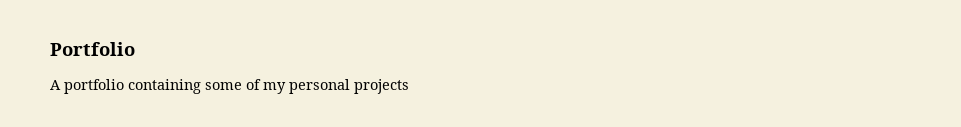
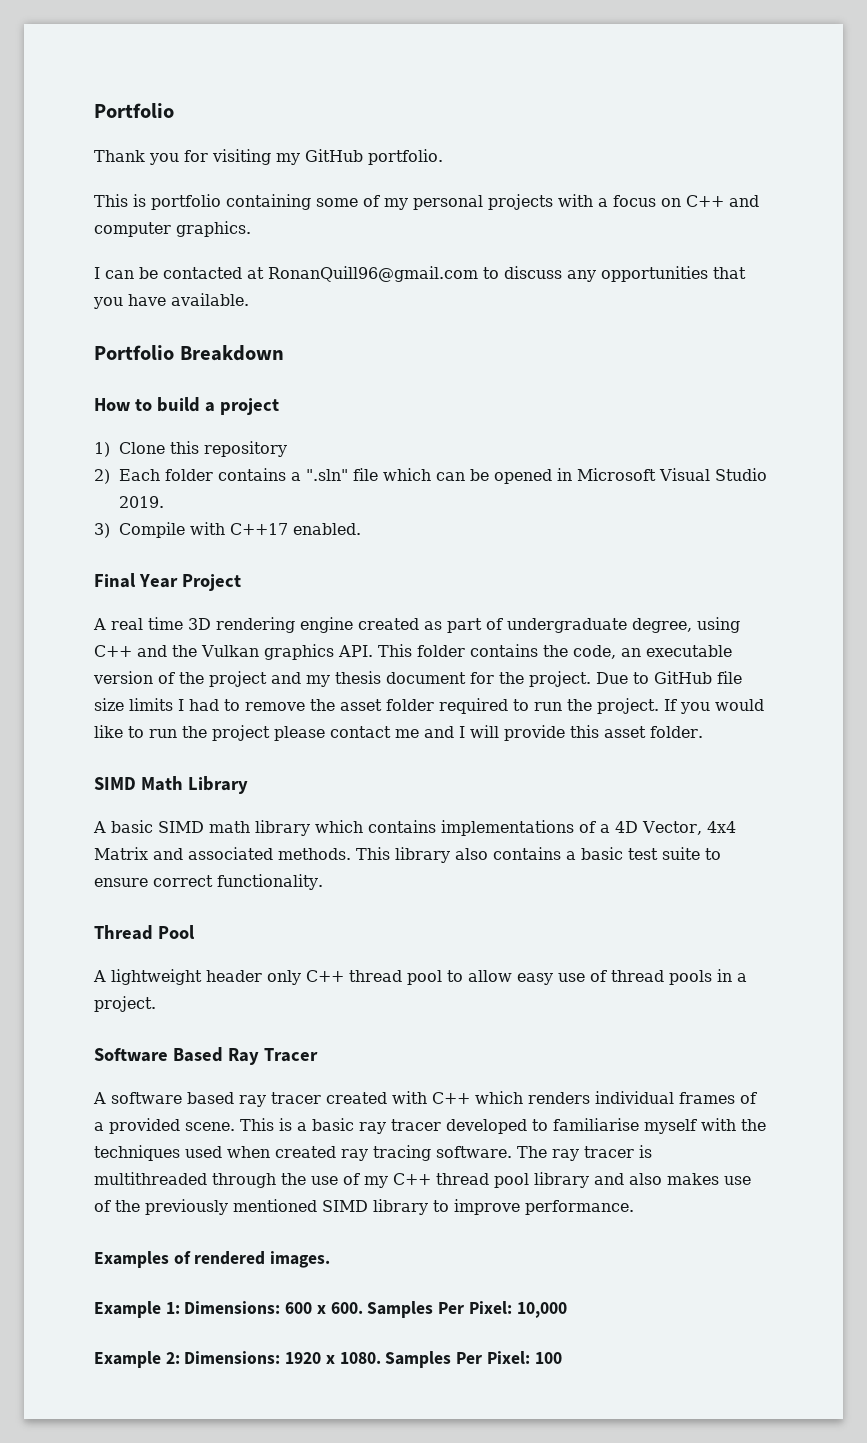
- A portfolio containing some of my personal projects
+ Thank you for visiting my GitHub portfolio.
+ This is portfolio containing some of my personal projects with a focus on C++ and computer graphics.
+ I can be contacted at RonanQuill96@gmail.com to discuss any opportunities that you have available.
+ Portfolio Breakdown
+ How to build a project
+ 1) Clone this repository
+ 2) Each folder contains a ".sln" file which can be opened in Microsoft Visual Studio 2019.
+ 3) Compile with C++17 enabled.
+ Final Year Project
+ A real time 3D rendering engine created as part of undergraduate degree, using C++ and the Vulkan graphics API. This folder contains the code, an executable version of the project and my thesis document for the project. Due to GitHub file size limits I had to remove the asset folder required to run the project. If you would like to run the project please contact me and I will provide this asset folder.
+ SIMD Math Library
+ A basic SIMD math library which contains implementations of a 4D Vector, 4x4 Matrix and associated methods. This library also contains a basic test suite to ensure correct functionality.
+ Thread Pool
+ A lightweight header only C++ thread pool to allow easy use of thread pools in a project.
+ Software Based Ray Tracer
+ A software based ray tracer created with C++ which renders individual frames of a provided scene. This is a basic ray tracer developed to familiarise myself with the techniques used when created ray tracing software. The ray tracer is multithreaded through the use of my C++ thread pool library and also makes use of the previously mentioned SIMD library to improve performance.
+ Examples of rendered images.
+ Example 1: Dimensions: 600 x 600. Samples Per Pixel: 10,000
+ Example 2: Dimensions: 1920 x 1080. Samples Per Pixel: 100

